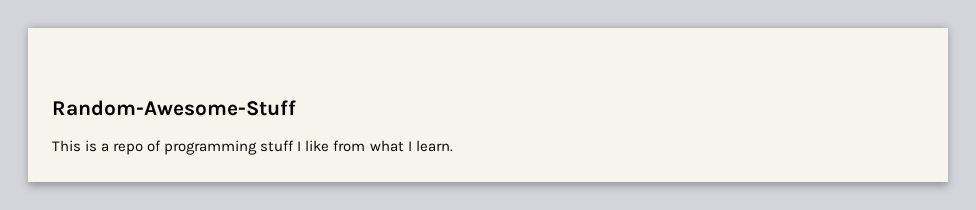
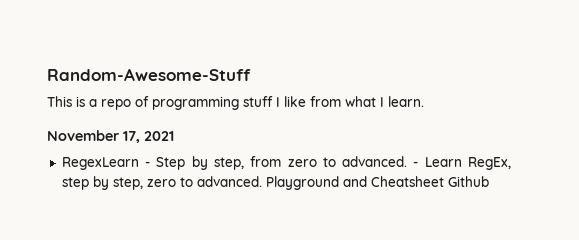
+ November 17, 2021
+ RegexLearn - Step by step, from zero to advanced. - Learn RegEx, step by step, zero to advanced. Playground and Cheatsheet Github

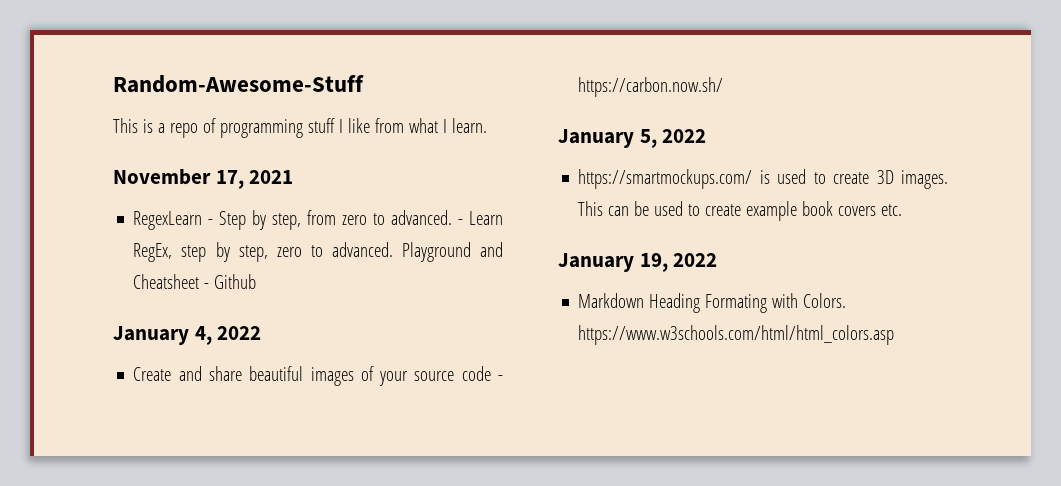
- Playground and Cheatsheet Github
+ Playground and Cheatsheet - Github
+ January 4, 2022
+ Create and share beautiful images of your source code - https://carbon.now.sh/
+ January 5, 2022
+ https://smartmockups.com/ is used to create 3D images. This can be used to create example book covers etc.
+ January 19, 2022
+ Markdown Heading Formating with Colors. https://www.w3schools.com/html/html_colors.asp

